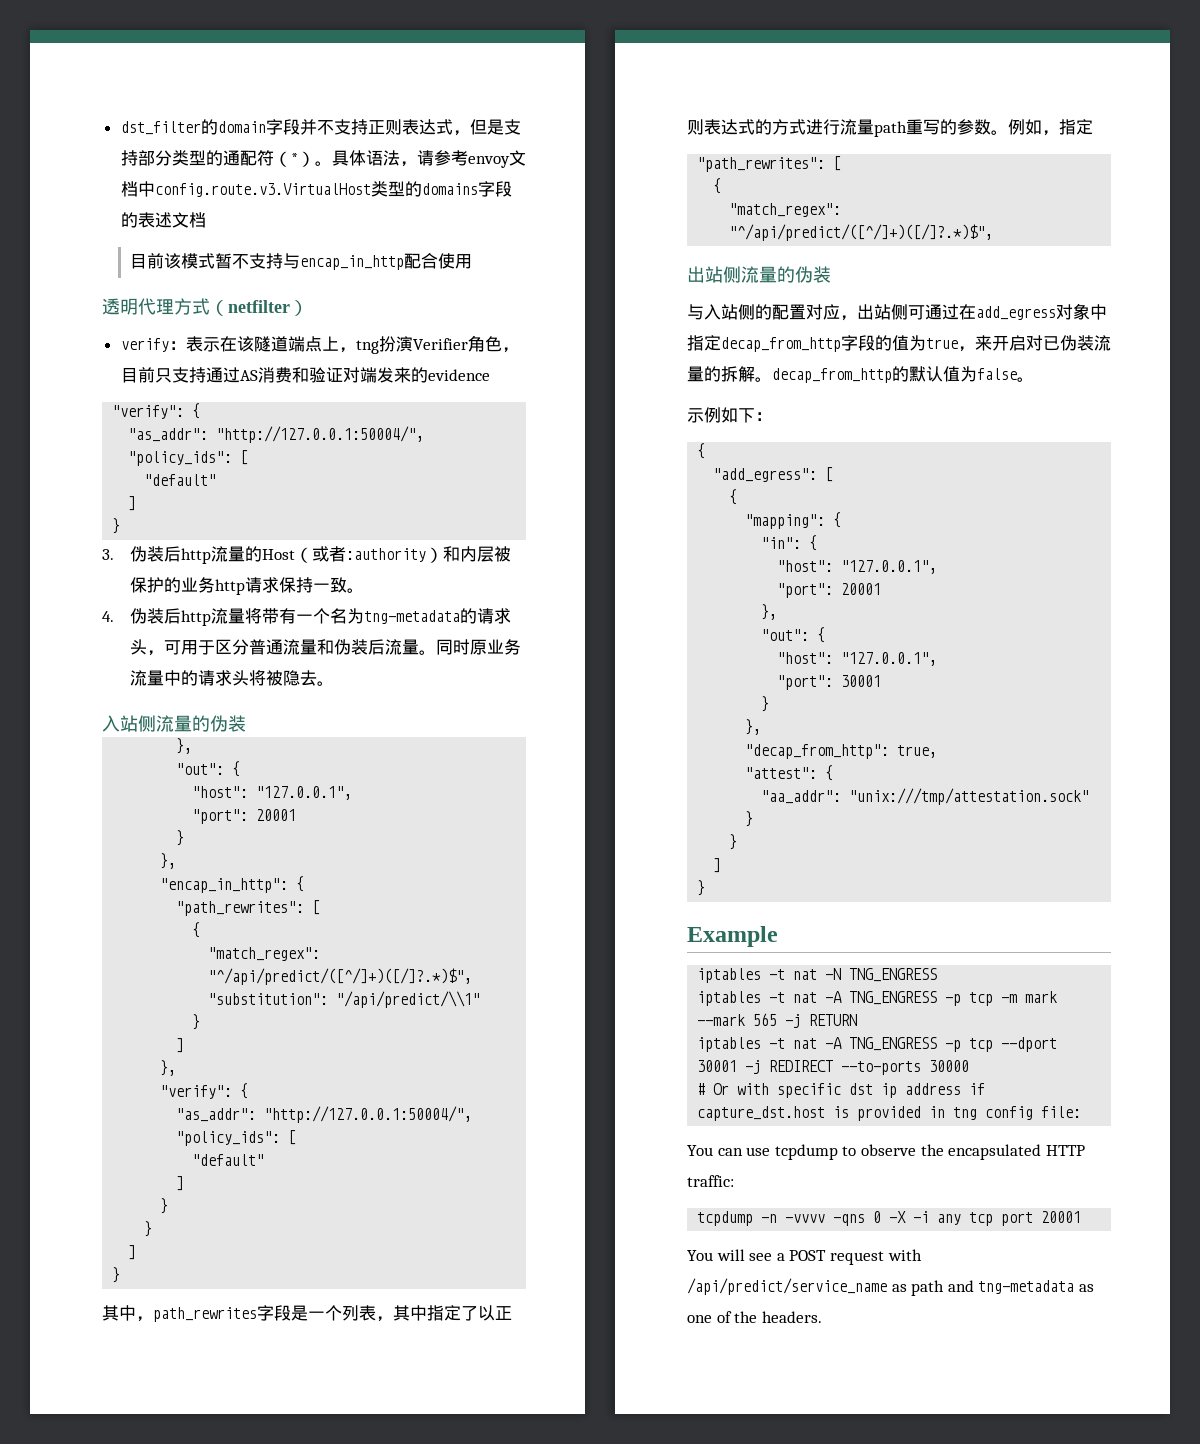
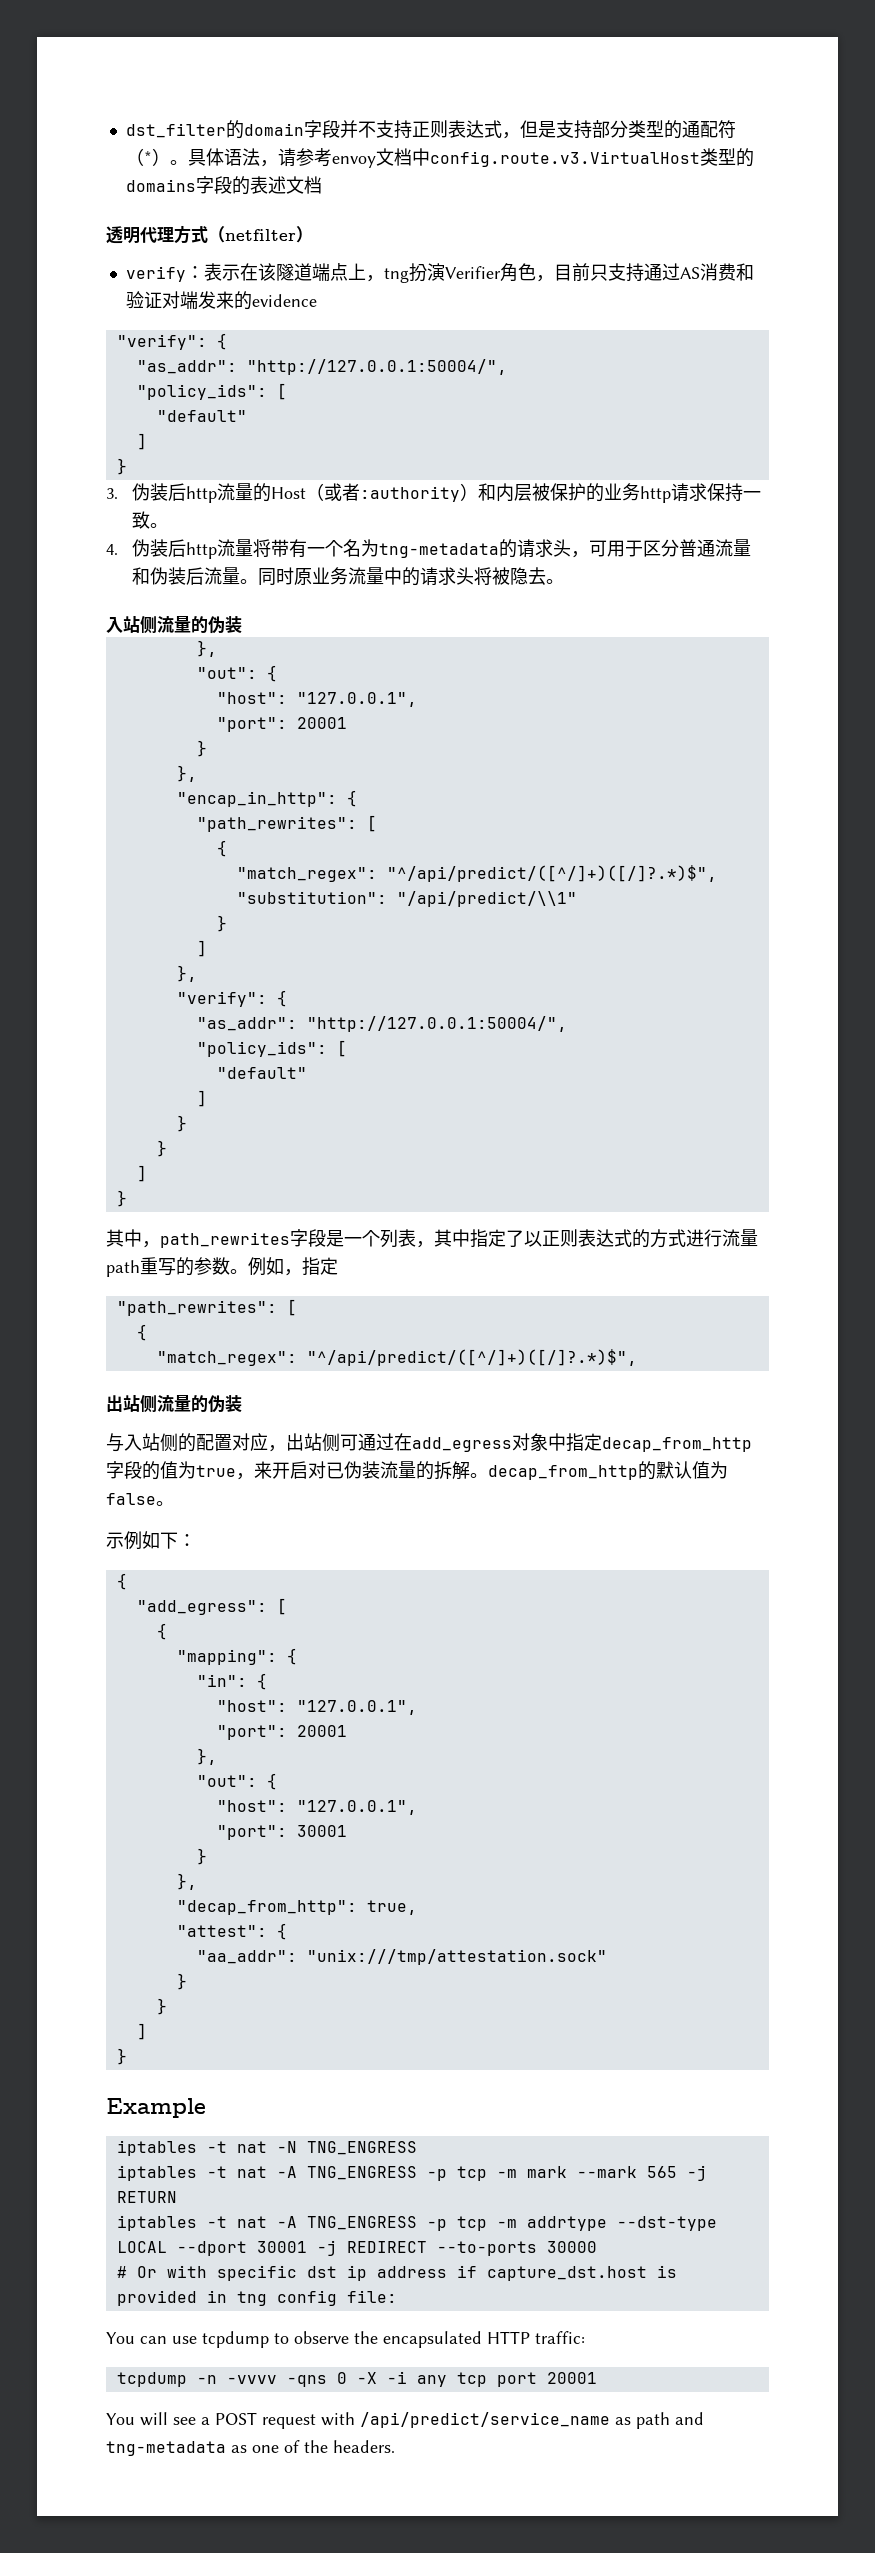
- 目前该模式暂不支持与encap_in_http配合使用
- iptables -t nat -A TNG_ENGRESS -p tcp --dport 30001 -j REDIRECT --to-ports 30000
+ iptables -t nat -A TNG_ENGRESS -p tcp -m addrtype --dst-type LOCAL --dport 30001 -j REDIRECT --to-ports 30000

